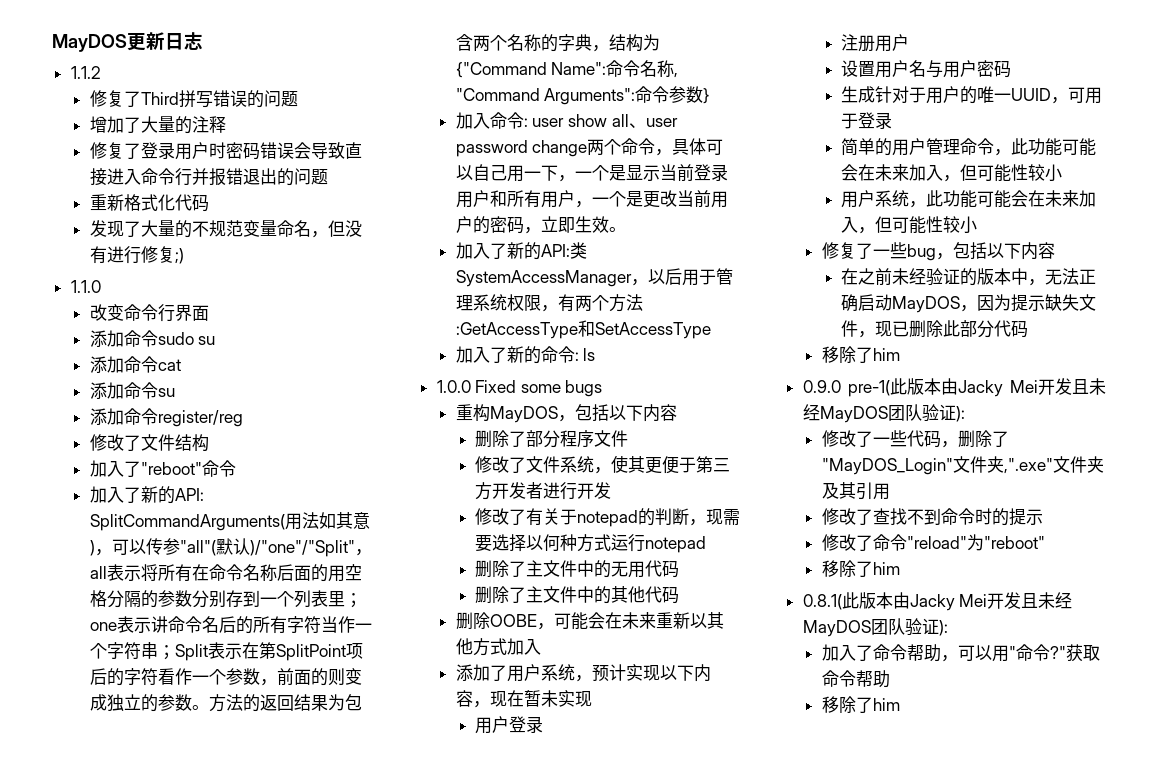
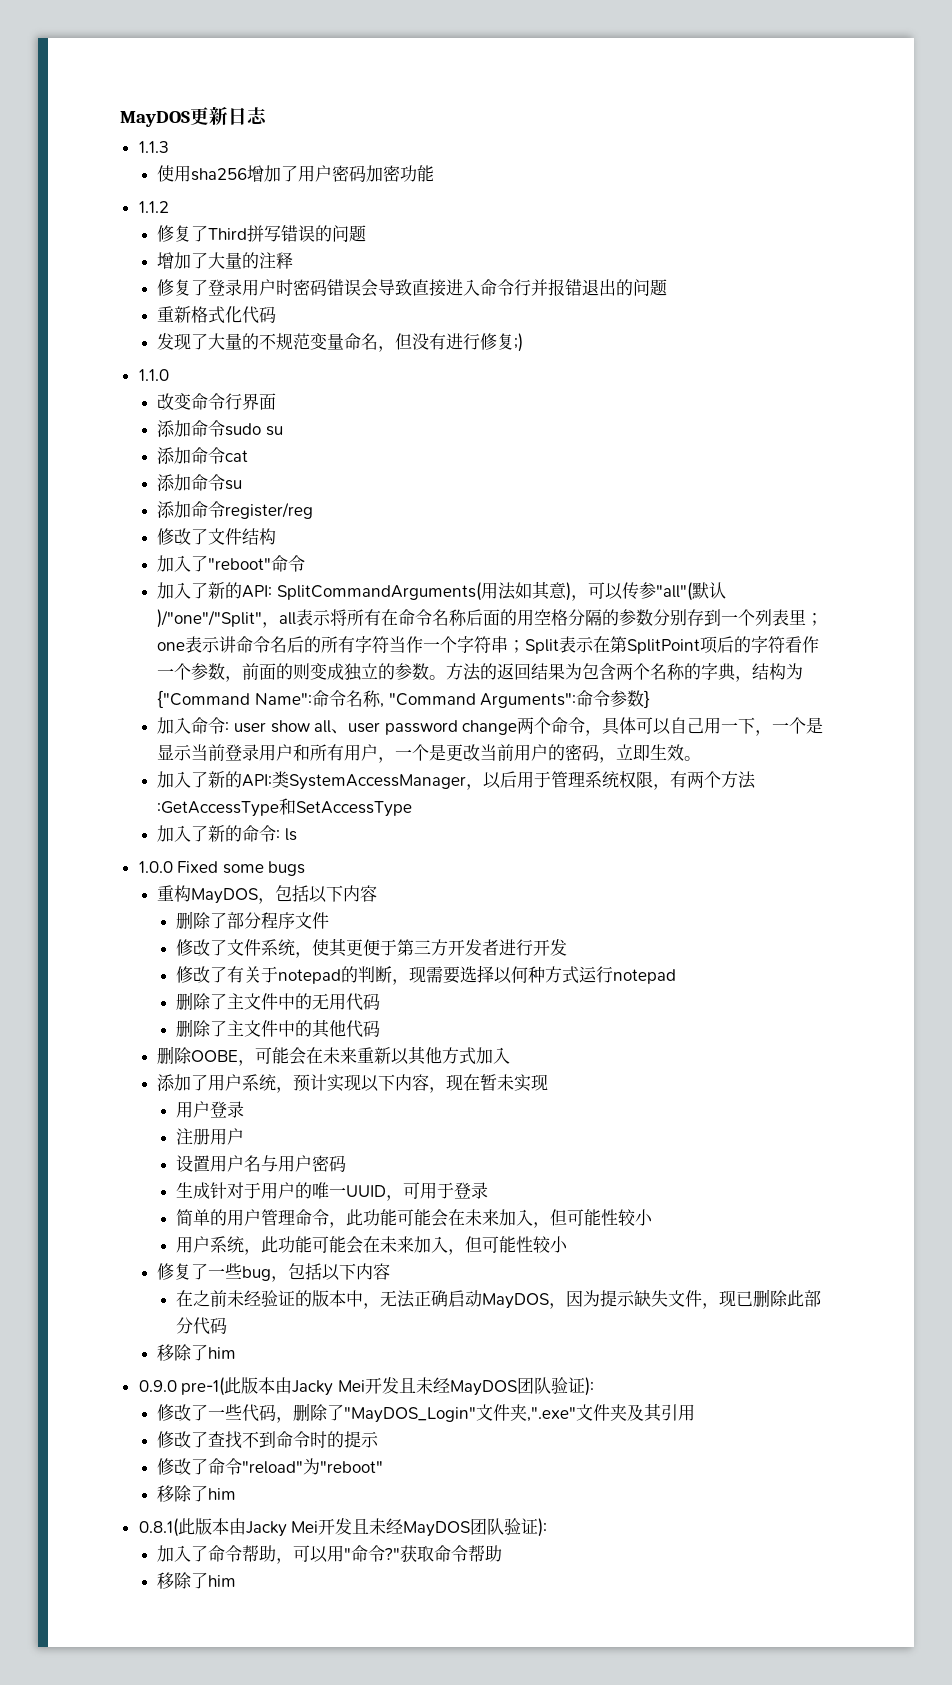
+ 1.1.3
+ 使用sha256增加了用户密码加密功能

